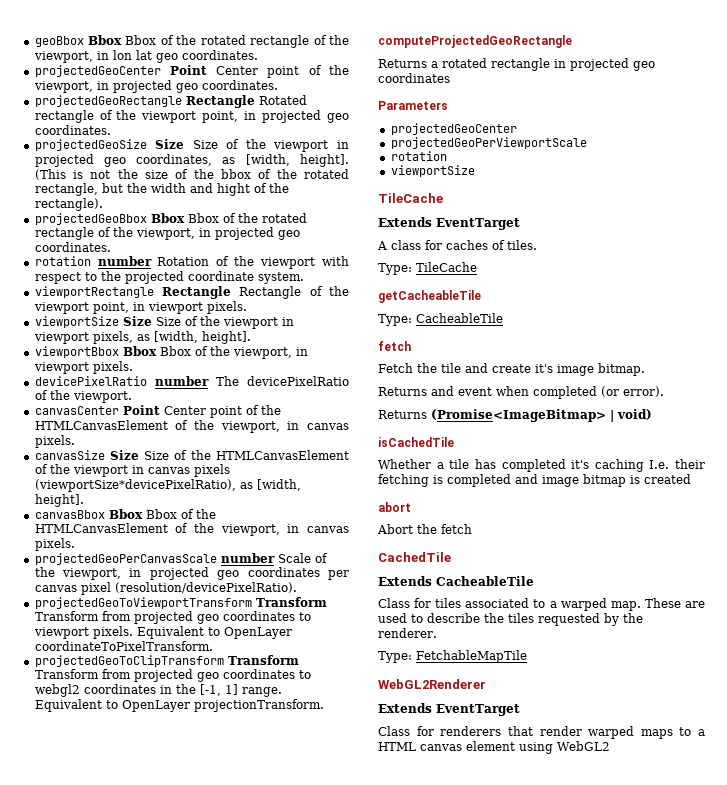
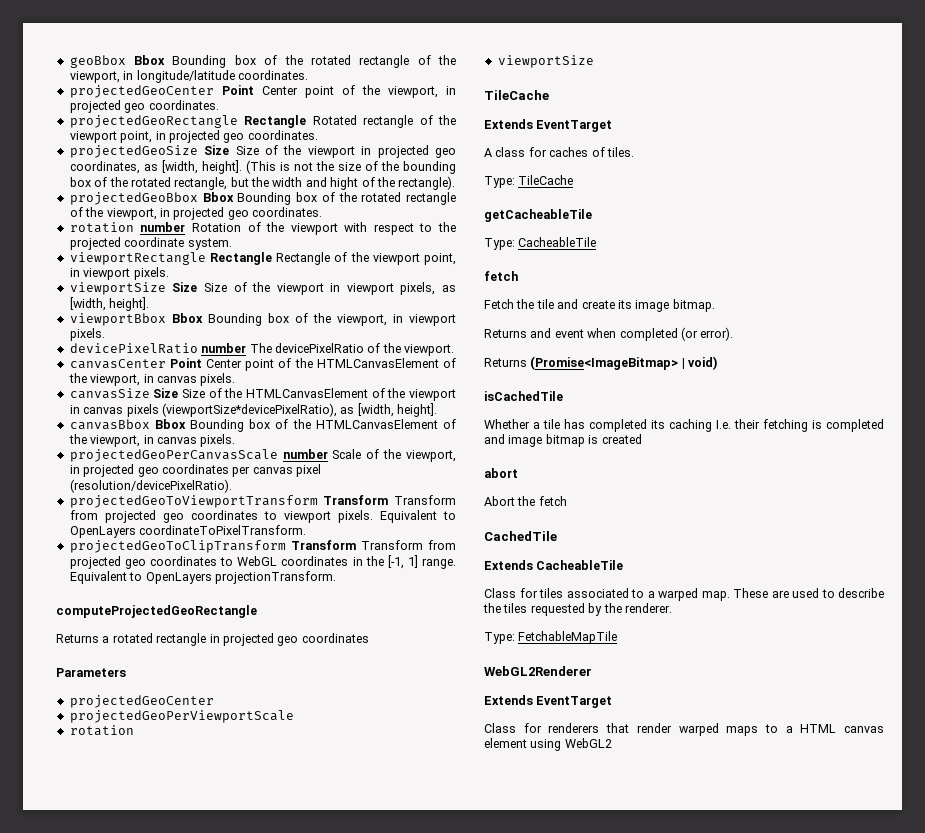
- geoBbox Bbox Bbox of the rotated rectangle of the viewport, in lon lat geo coordinates.
+ geoBbox Bbox Bounding box of the rotated rectangle of the viewport, in longitude/latitude coordinates.
- (This is not the size of the bbox of the rotated rectangle, but the width and hight of the rectangle).
+ (This is not the size of the bounding box of the rotated rectangle, but the width and hight of the rectangle).
- projectedGeoBbox Bbox Bbox of the rotated rectangle of the viewport, in projected geo coordinates.
+ projectedGeoBbox Bbox Bounding box of the rotated rectangle of the viewport, in projected geo coordinates.
- viewportBbox Bbox Bbox of the viewport, in viewport pixels.
+ viewportBbox Bbox Bounding box of the viewport, in viewport pixels.
- canvasBbox Bbox Bbox of the HTMLCanvasElement of the viewport, in canvas pixels.
+ canvasBbox Bbox Bounding box of the HTMLCanvasElement of the viewport, in canvas pixels.
- Equivalent to OpenLayer coordinateToPixelTransform.
+ Equivalent to OpenLayers coordinateToPixelTransform.
- projectedGeoToClipTransform Transform Transform from projected geo coordinates to webgl2 coordinates in the [-1, 1] range.
+ projectedGeoToClipTransform Transform Transform from projected geo coordinates to WebGL coordinates in the [-1, 1] range.
- Equivalent to OpenLayer projectionTransform.
+ Equivalent to OpenLayers projectionTransform.
- Fetch the tile and create it's image bitmap.
+ Fetch the tile and create its image bitmap.
- Whether a tile has completed it's caching I.e. their fetching is completed and image bitmap is created
+ Whether a tile has completed its caching I.e. their fetching is completed and image bitmap is created

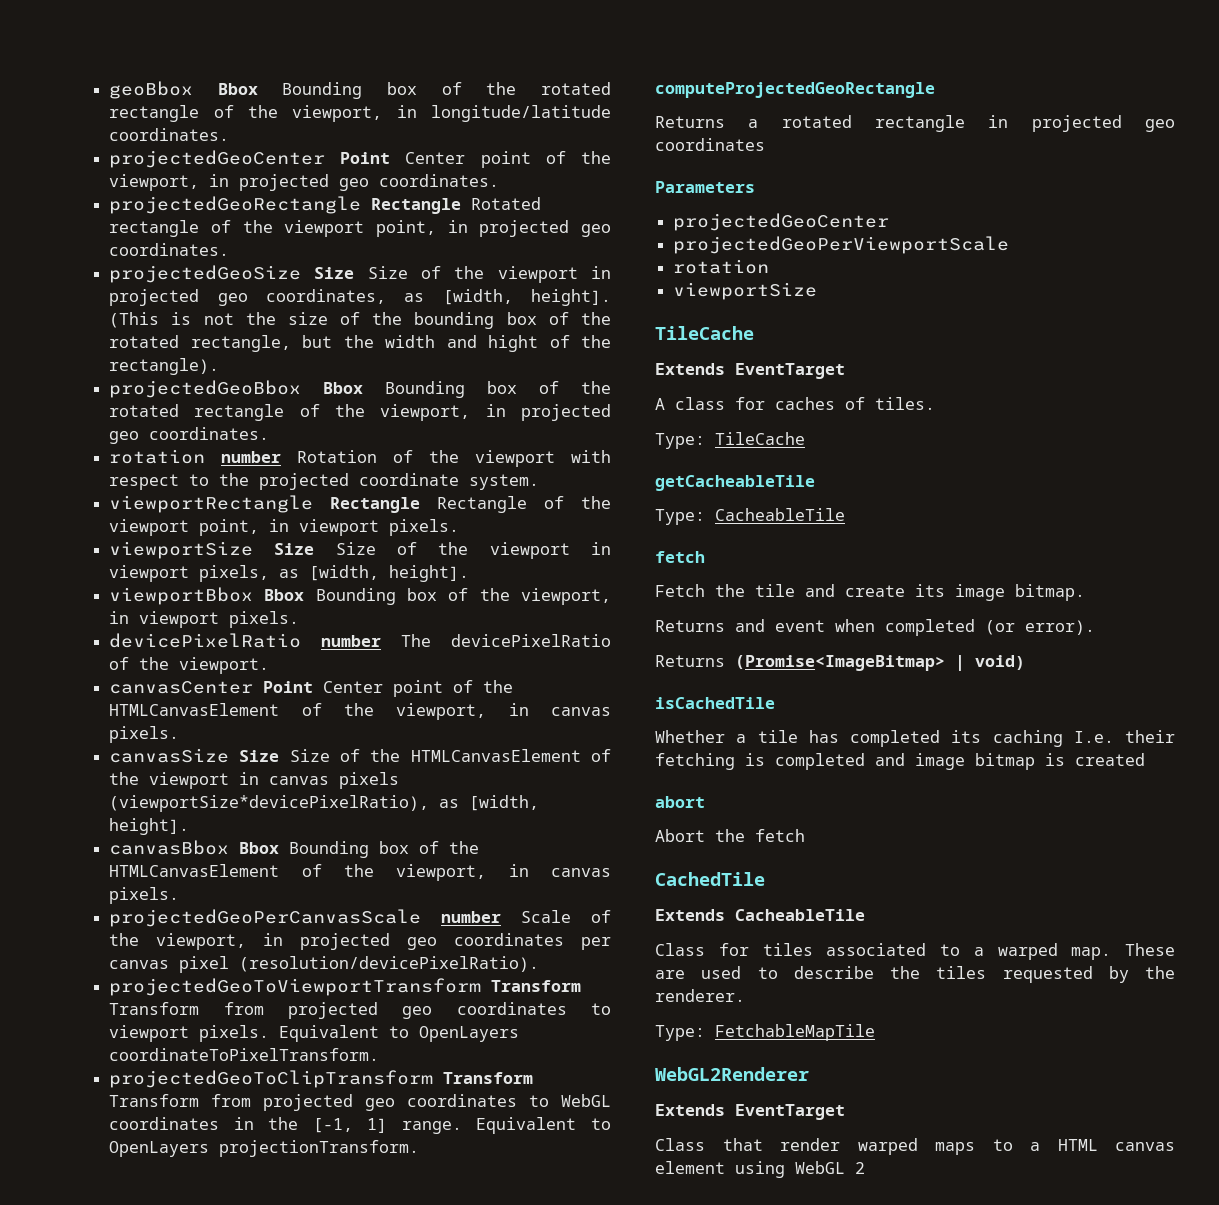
- Class for renderers that render warped maps to a HTML canvas element using WebGL2
+ Class that render warped maps to a HTML canvas element using WebGL 2

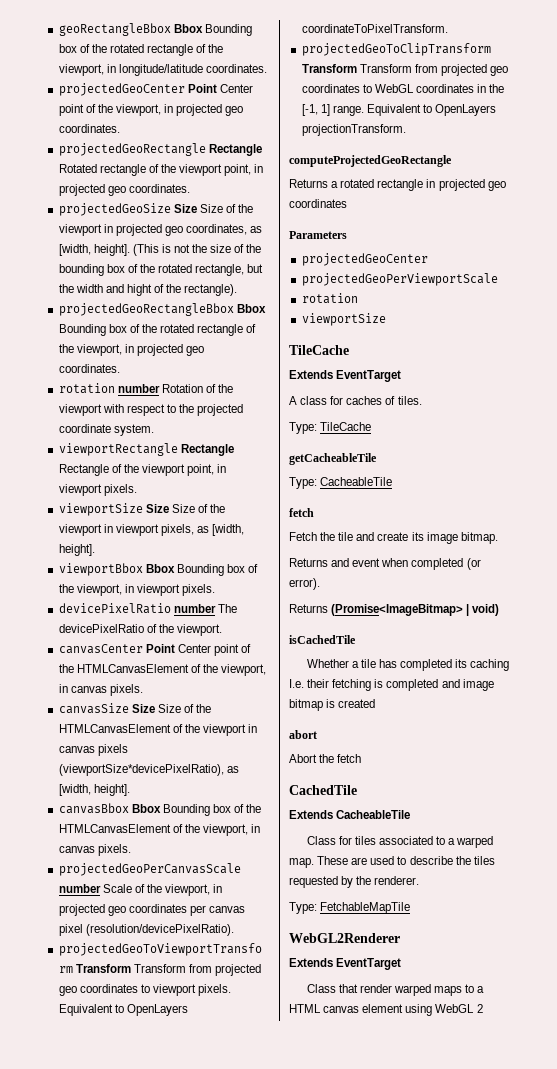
- geoBbox Bbox Bounding box of the rotated rectangle of the viewport, in longitude/latitude coordinates.
+ geoRectangleBbox Bbox Bounding box of the rotated rectangle of the viewport, in longitude/latitude coordinates.
- projectedGeoBbox Bbox Bounding box of the rotated rectangle of the viewport, in projected geo coordinates.
+ projectedGeoRectangleBbox Bbox Bounding box of the rotated rectangle of the viewport, in projected geo coordinates.

